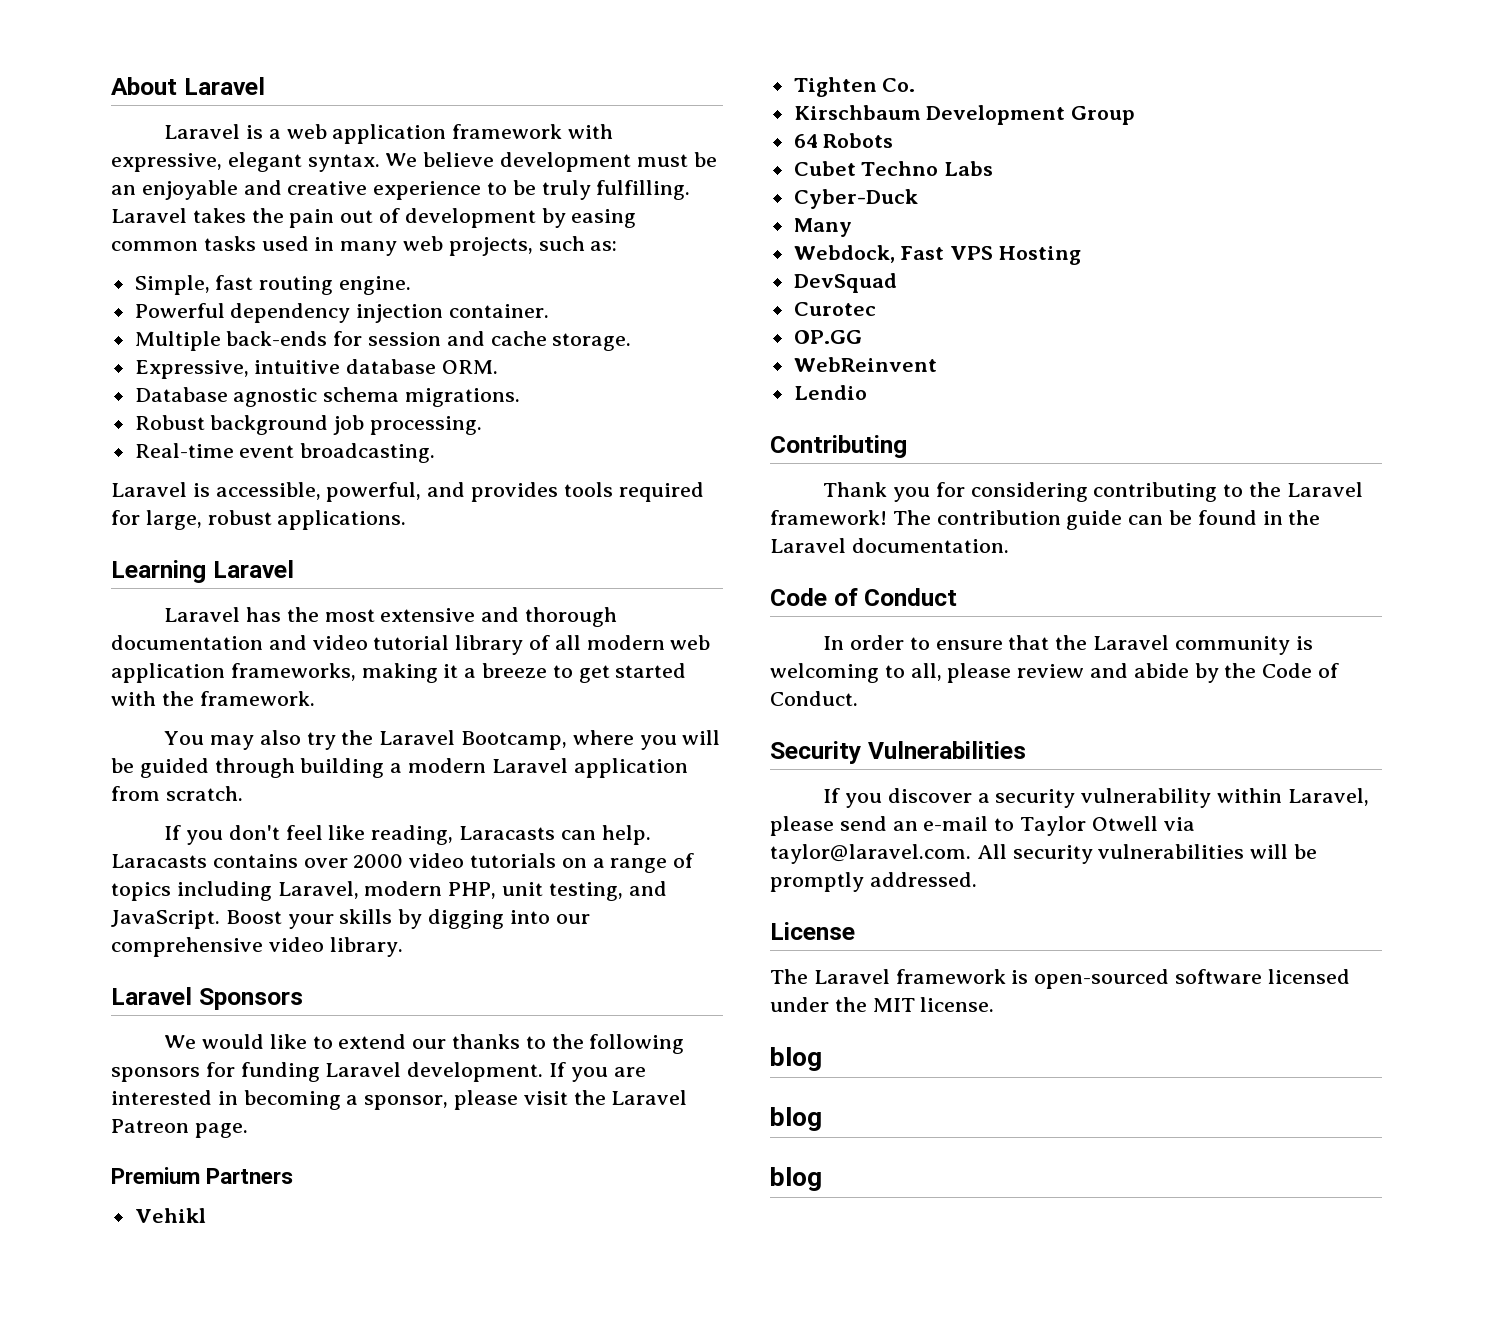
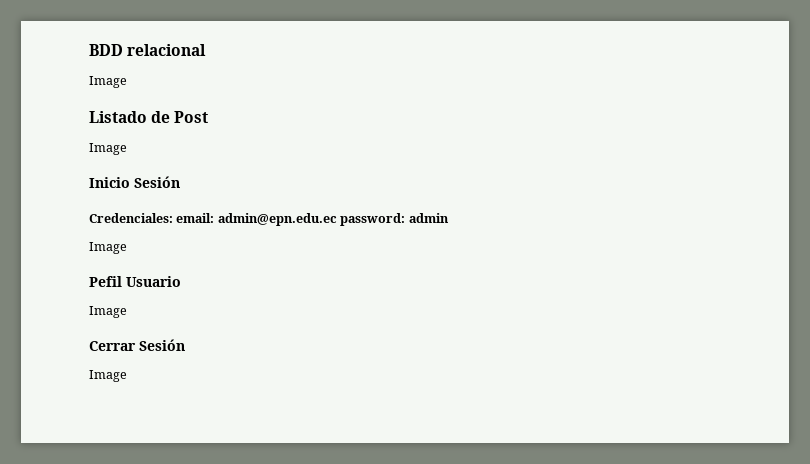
- About Laravel
- Laravel is a web application framework with expressive, elegant syntax. We believe development must be an enjoyable and creative experience to be truly fulfilling. Laravel takes the pain out of development by easing common tasks used in many web projects, such as:
- Simple, fast routing engine.
- Powerful dependency injection container.
- Multiple back-ends for session and cache storage.
- Expressive, intuitive database ORM.
- Database agnostic schema migrations.
- Robust background job processing.
- Real-time event broadcasting.
- Laravel is accessible, powerful, and provides tools required for large, robust applications.
- Learning Laravel
- Laravel has the most extensive and thorough documentation and video tutorial library of all modern web application frameworks, making it a breeze to get started with the framework.
- You may also try the Laravel Bootcamp, where you will be guided through building a modern Laravel application from scratch.
- If you don't feel like reading, Laracasts can help. Laracasts contains over 2000 video tutorials on a range of topics including Laravel, modern PHP, unit testing, and JavaScript. Boost your skills by digging into our comprehensive video library.
- Laravel Sponsors
- We would like to extend our thanks to the following sponsors for funding Laravel development. If you are interested in becoming a sponsor, please visit the Laravel Patreon page.
- Premium Partners
- Vehikl
- Tighten Co.
- Kirschbaum Development Group
- 64 Robots
- Cubet Techno Labs
- Cyber-Duck
- Many
- Webdock, Fast VPS Hosting
- DevSquad
- Curotec
- OP.GG
- WebReinvent
- Lendio
- Contributing
- Thank you for considering contributing to the Laravel framework! The contribution guide can be found in the Laravel documentation.
- Code of Conduct
- In order to ensure that the Laravel community is welcoming to all, please review and abide by the Code of Conduct.
- Security Vulnerabilities
- If you discover a security vulnerability within Laravel, please send an e-mail to Taylor Otwell via taylor@laravel.com. All security vulnerabilities will be promptly addressed.
- License
- The Laravel framework is open-sourced software licensed under the MIT license.
- blog
- blog
- blog
+ BDD relacional
+ Image
+ Listado de Post
+ Image
+ Inicio Sesión
+ Credenciales: email: admin@epn.edu.ec password: admin
+ Image
+ Pefil Usuario
+ Image
+ Cerrar Sesión
+ Image

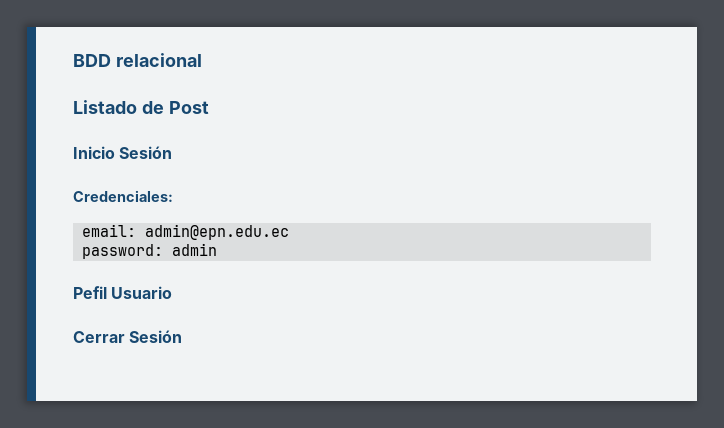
  BDD relacional
- Image
  Listado de Post
- Image
- Credenciales: email: admin@epn.edu.ec password: admin
- Image
+ Credenciales:
+ email: admin@epn.edu.ec
+ password: admin
  Pefil Usuario
- Image
  Cerrar Sesión
- Image

